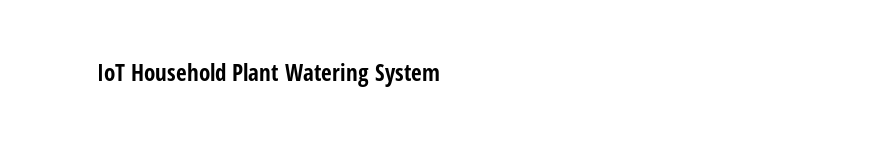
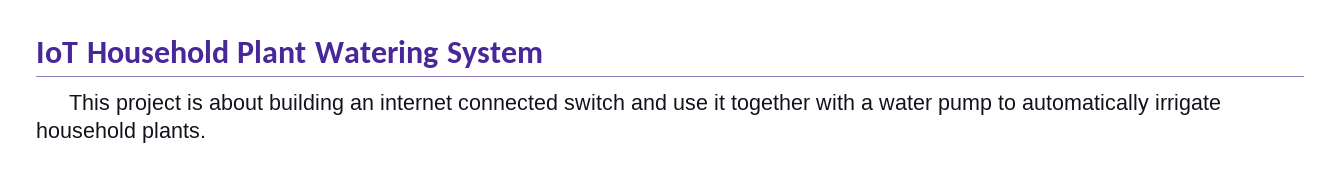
+ This project is about building an internet connected switch and use it together with a water pump to automatically irrigate household plants.

